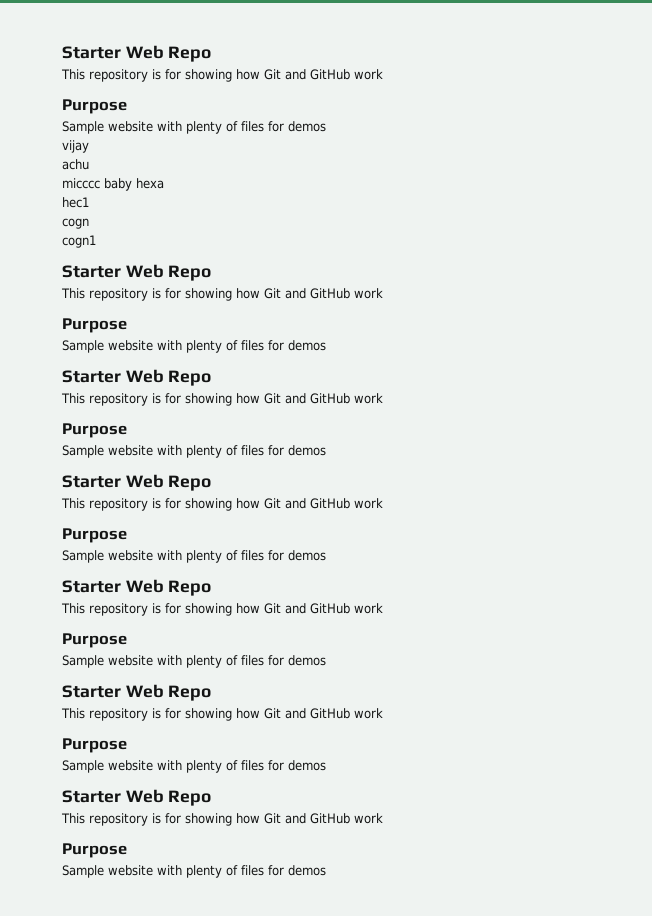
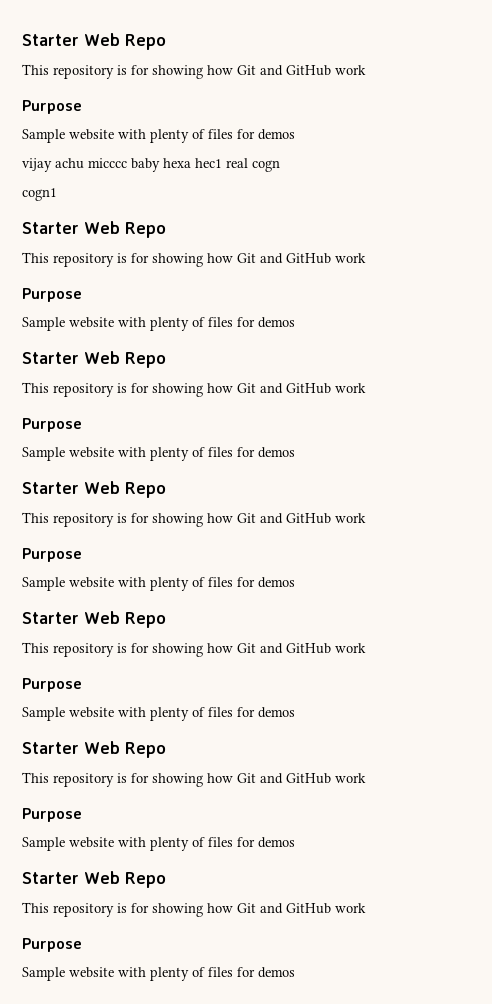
- vijay
- achu
- micccc baby hexa
- hec1
- cogn
+ vijay achu micccc baby hexa hec1 real cogn

